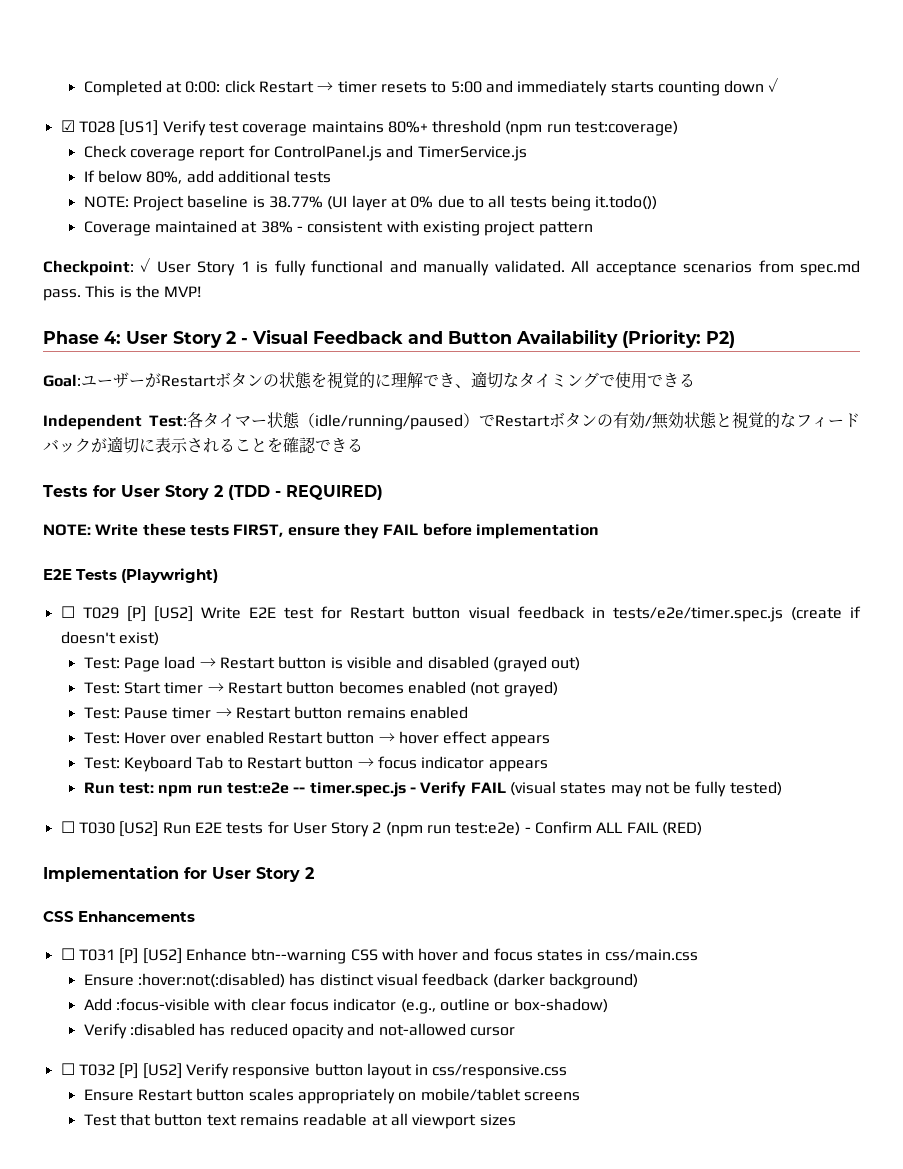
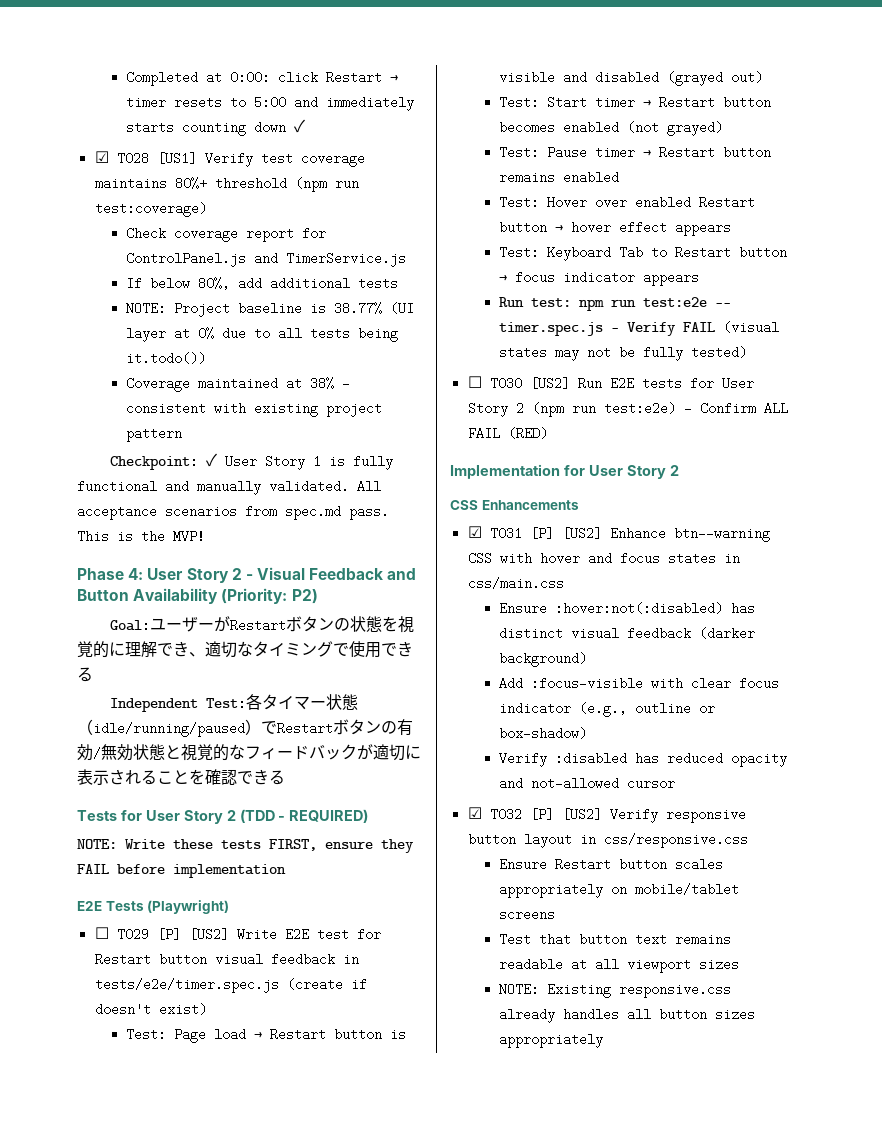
- ☐ T031 [P] [US2] Enhance btn--warning CSS with hover and focus states in css/main.css
+ ☑ T031 [P] [US2] Enhance btn--warning CSS with hover and focus states in css/main.css
- ☐ T032 [P] [US2] Verify responsive button layout in css/responsive.css
+ ☑ T032 [P] [US2] Verify responsive button layout in css/responsive.css
+ NOTE: Existing responsive.css already handles all button sizes appropriately

